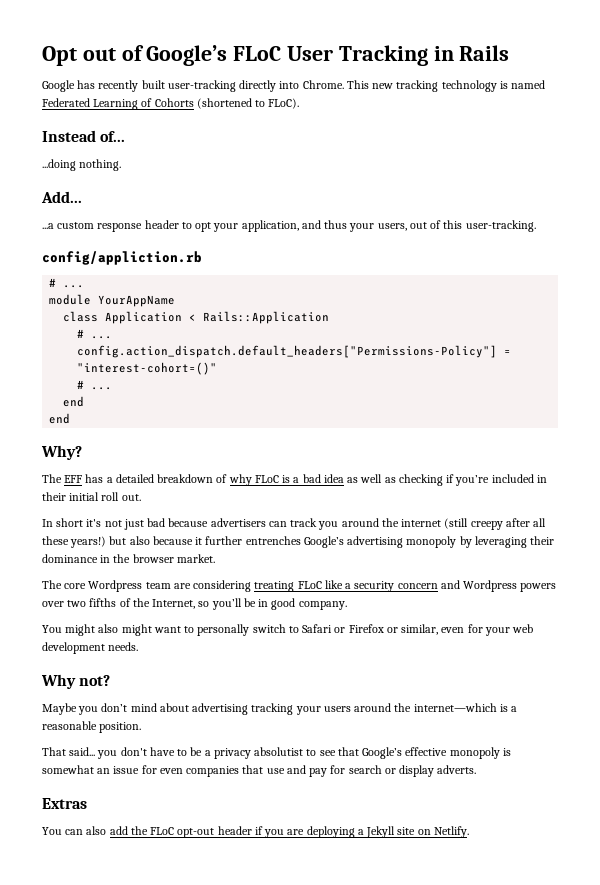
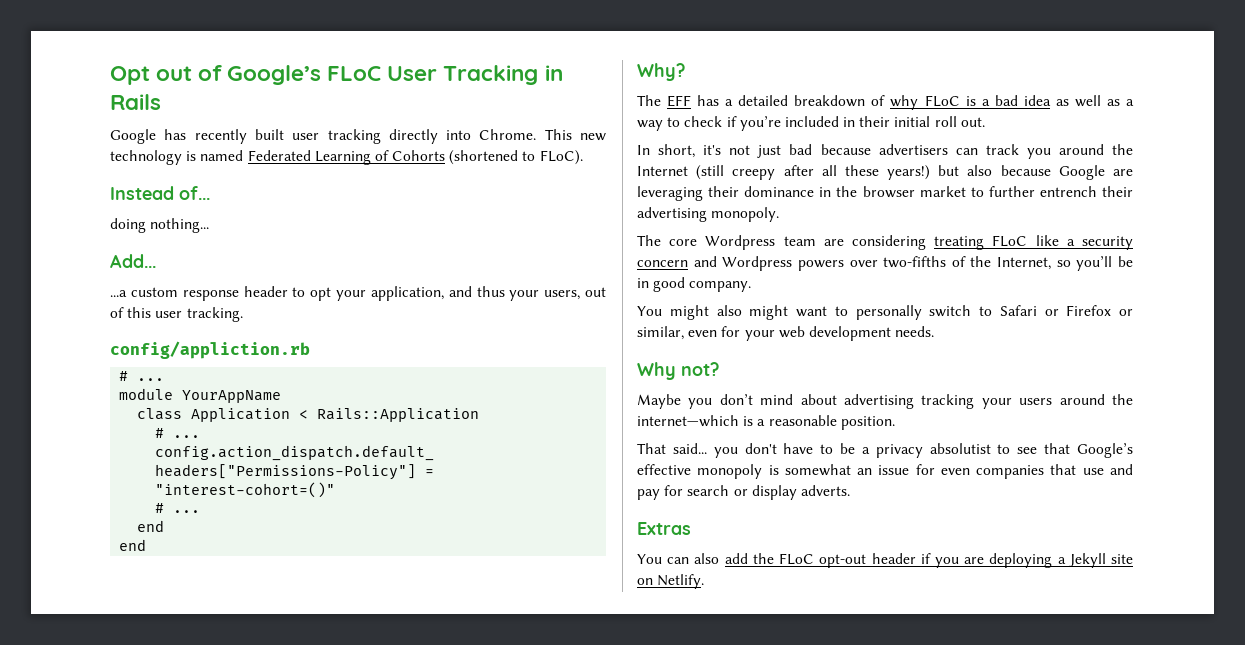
- Google has recently built user-tracking directly into Chrome.
+ Google has recently built user tracking directly into Chrome.
- This new tracking technology is named Federated Learning of Cohorts (shortened to FLoC).
+ This new technology is named Federated Learning of Cohorts (shortened to FLoC).
- ...doing nothing.
+ doing nothing...
- ...a custom response header to opt your application, and thus your users, out of this user-tracking.
+ ...a custom response header to opt your application, and thus your users, out of this user tracking.
- The EFF has a detailed breakdown of why FLoC is a bad idea as well as checking if you’re included in their initial roll out.
+ The EFF has a detailed breakdown of why FLoC is a bad idea as well as a way to check if you’re included in their initial roll out.
- In short it's not just bad because advertisers can track you around the internet (still creepy after all these years!) but also because it further entrenches Google’s advertising monopoly by leveraging their dominance in the browser market.
+ In short, it's not just bad because advertisers can track you around the Internet (still creepy after all these years!) but also because Google are leveraging their dominance in the browser market to further entrench their advertising monopoly.
- The core Wordpress team are considering treating FLoC like a security concern and Wordpress powers over two fifths of the Internet, so you’ll be in good company.
+ The core Wordpress team are considering treating FLoC like a security concern and Wordpress powers over two-fifths of the Internet, so you’ll be in good company.

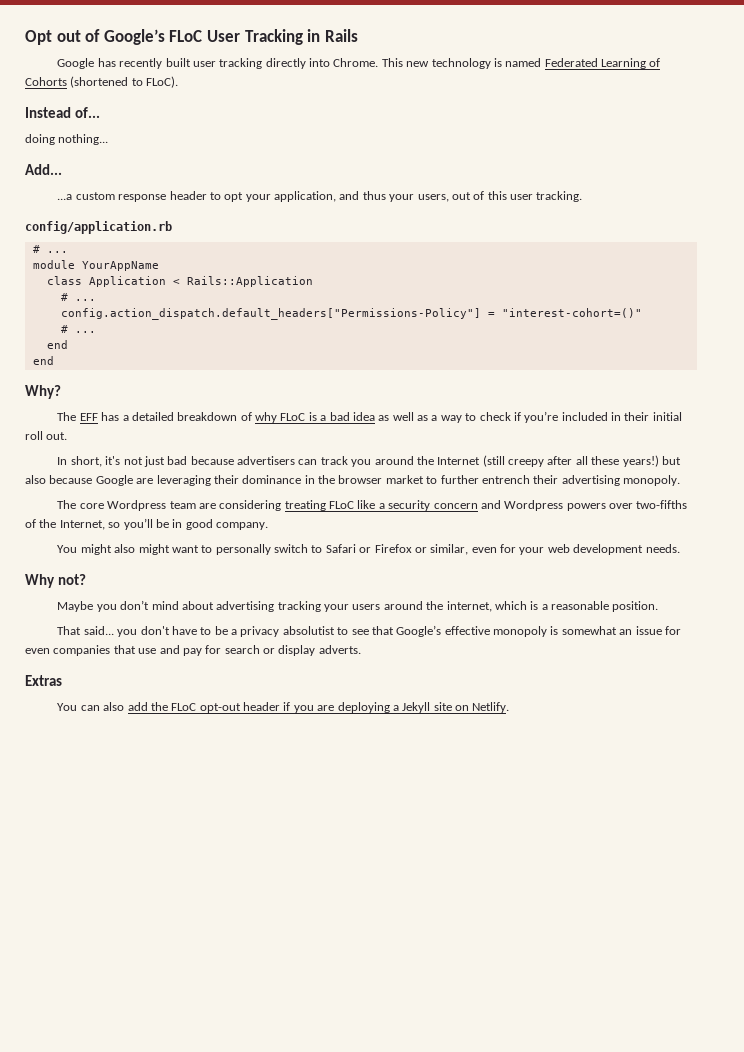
- config/appliction.rb
+ config/application.rb
- Maybe you don’t mind about advertising tracking your users around the internet—which is a reasonable position.
+ Maybe you don’t mind about advertising tracking your users around the internet, which is a reasonable position.

